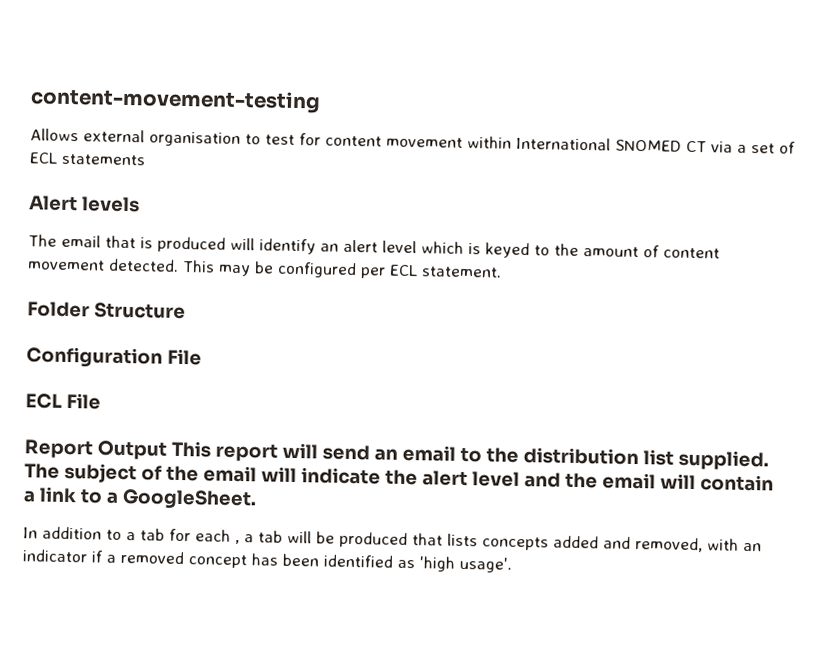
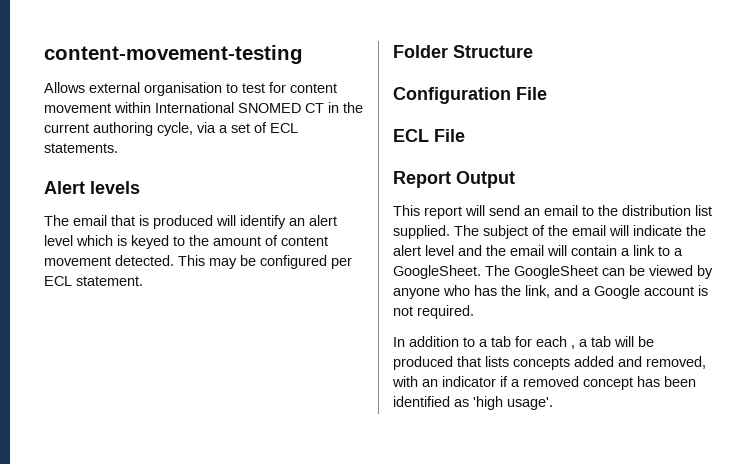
- Allows external organisation to test for content movement within International SNOMED CT via a set of ECL statements
+ Allows external organisation to test for content movement within International SNOMED CT in the current authoring cycle, via a set of ECL statements.
- Report Output This report will send an email to the distribution list supplied.
+ Report Output
+ This report will send an email to the distribution list supplied.
+ The GoogleSheet can be viewed by anyone who has the link, and a Google account is not required.

